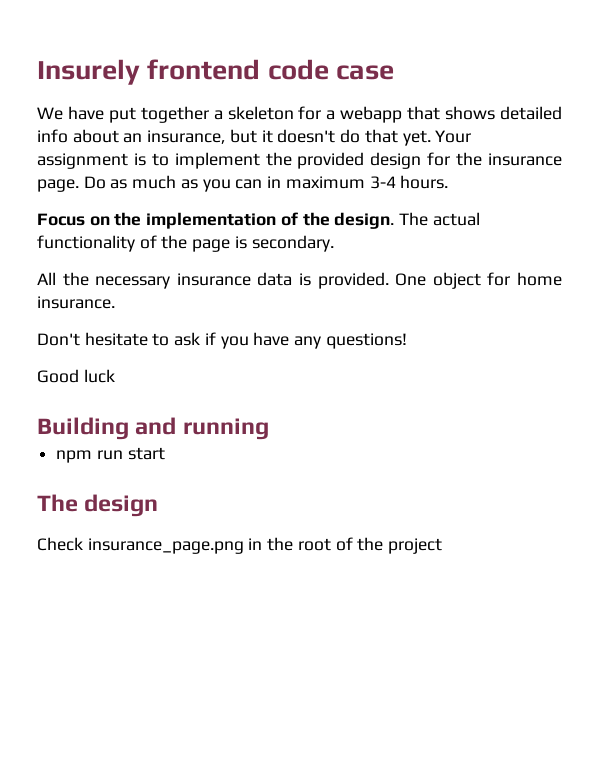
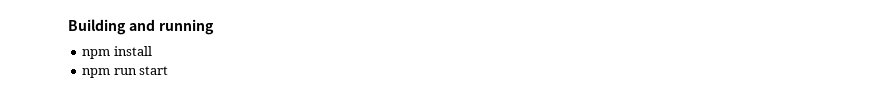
- Insurely frontend code case
- We have put together a skeleton for a webapp that shows detailed info about an insurance, but it doesn't do that yet. Your assignment is to implement the provided design for the insurance page. Do as much as you can in maximum 3-4 hours.
- Focus on the implementation of the design. The actual functionality of the page is secondary.
- All the necessary insurance data is provided. One object for home insurance.
- Don't hesitate to ask if you have any questions!
- Good luck
+ npm install
- The design
- Check insurance_page.png in the root of the project

